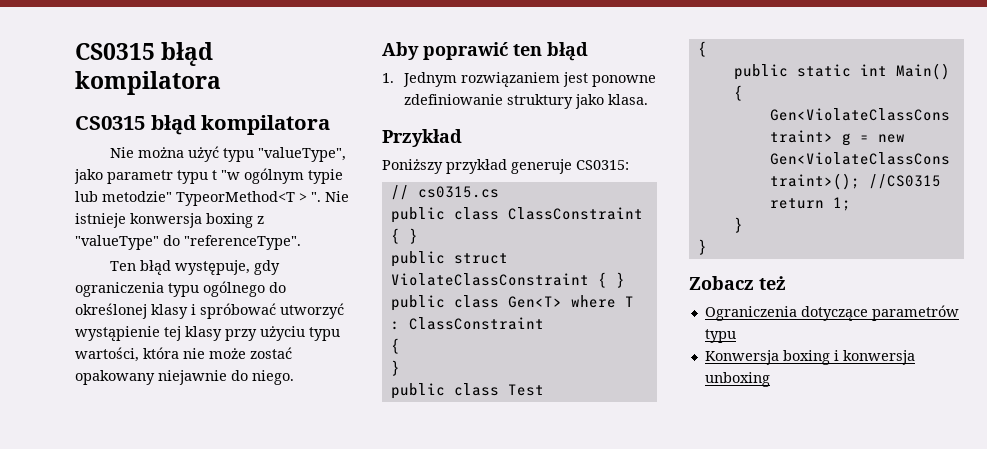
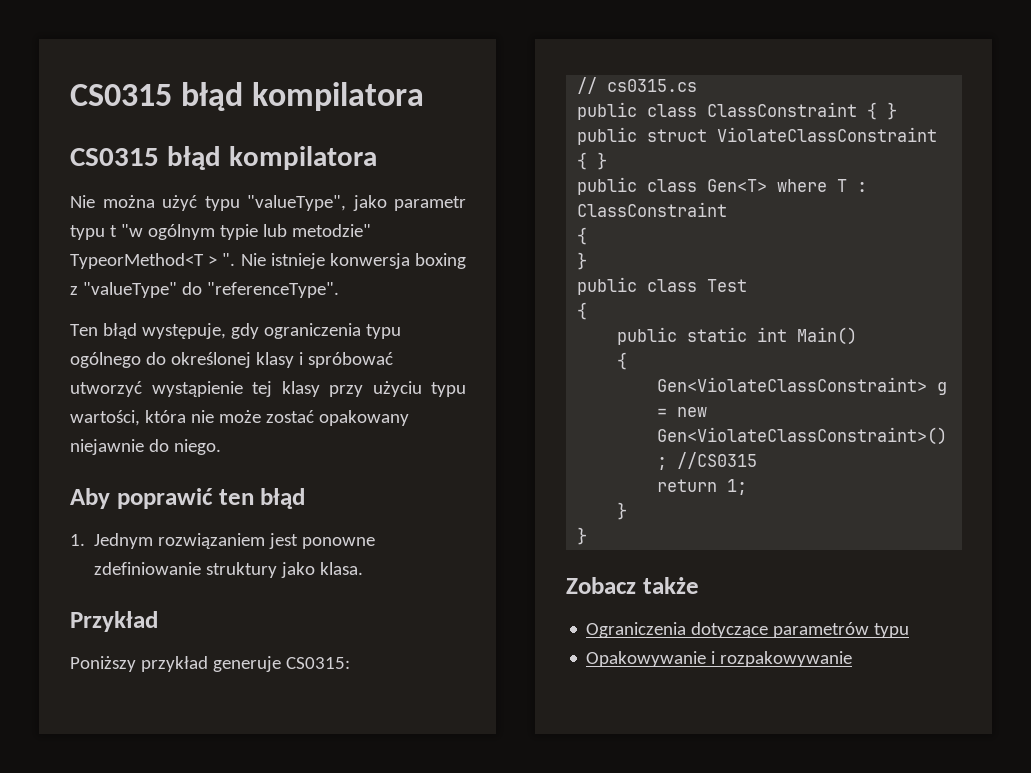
- Zobacz też
+ Zobacz także
- Konwersja boxing i konwersja unboxing
+ Opakowywanie i rozpakowywanie

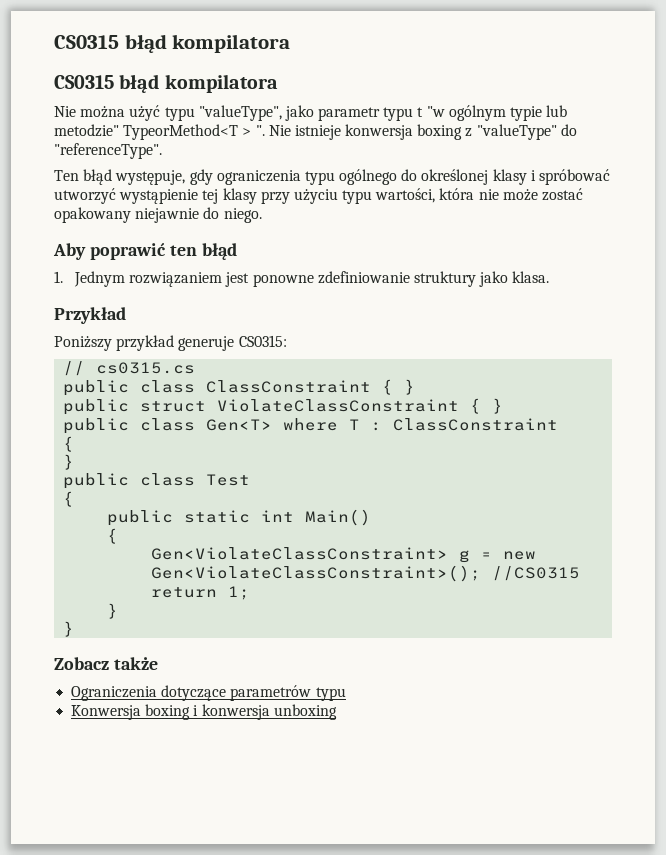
- Opakowywanie i rozpakowywanie
+ Konwersja boxing i konwersja unboxing

